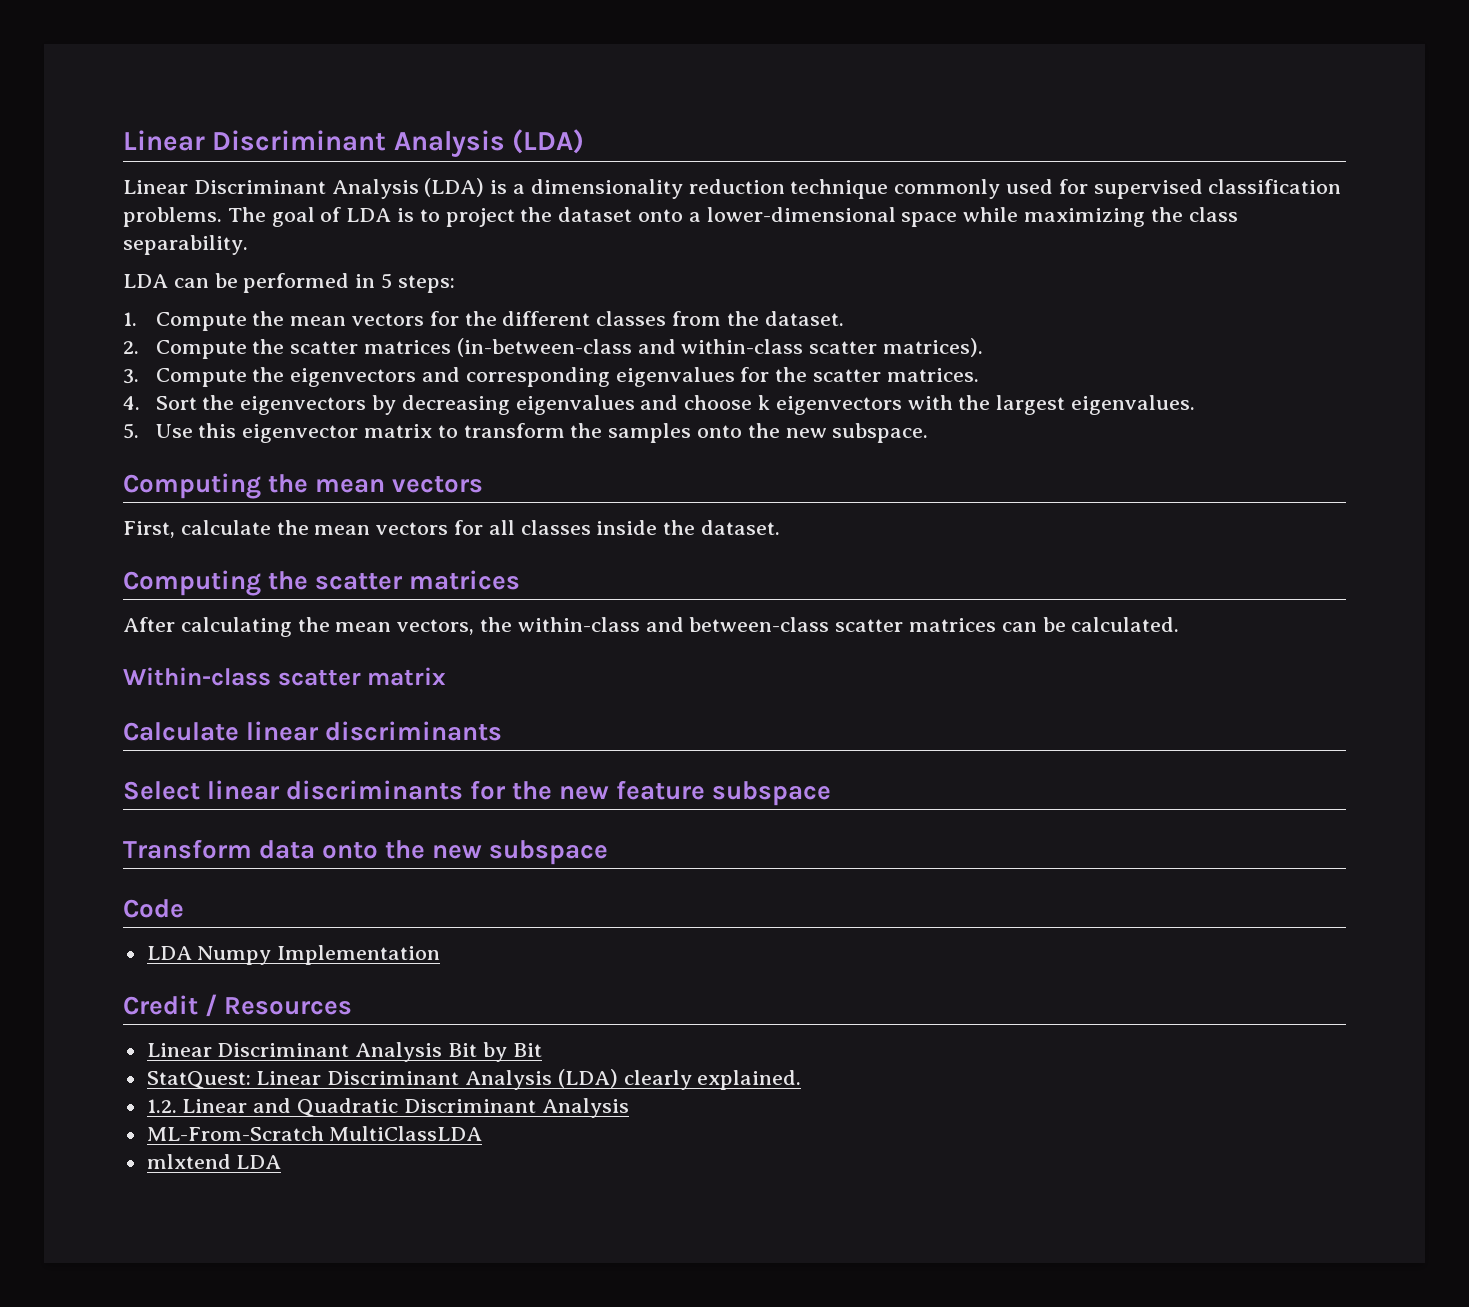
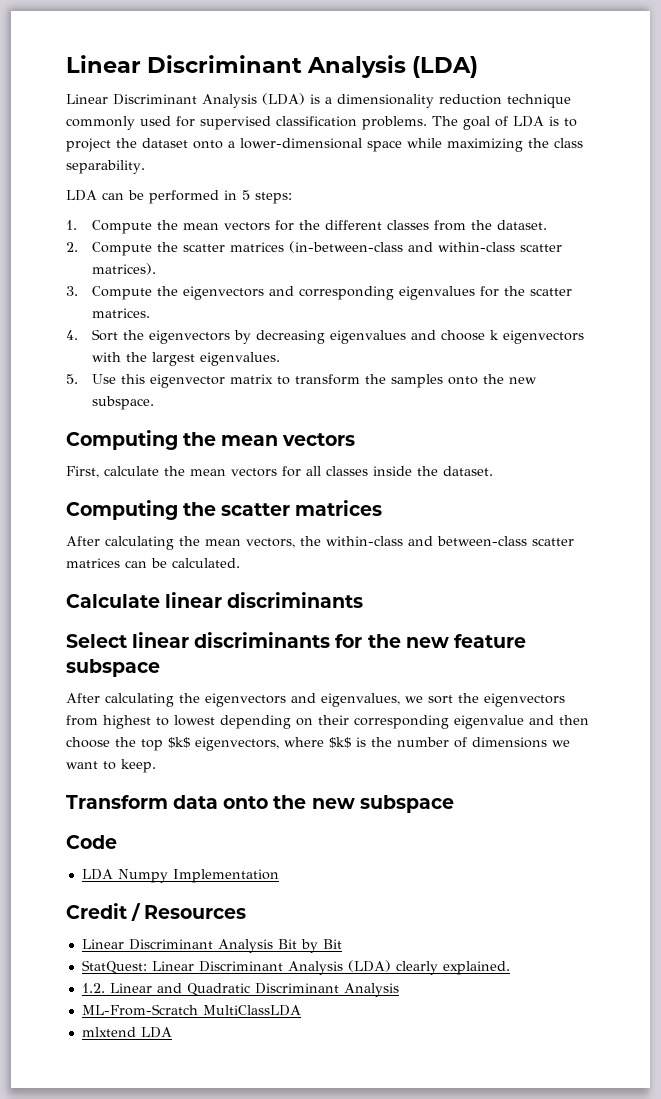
- Within-class scatter matrix
+ After calculating the eigenvectors and eigenvalues, we sort the eigenvectors from highest to lowest depending on their corresponding eigenvalue and then choose the top $k$ eigenvectors, where $k$ is the number of dimensions we want to keep.

